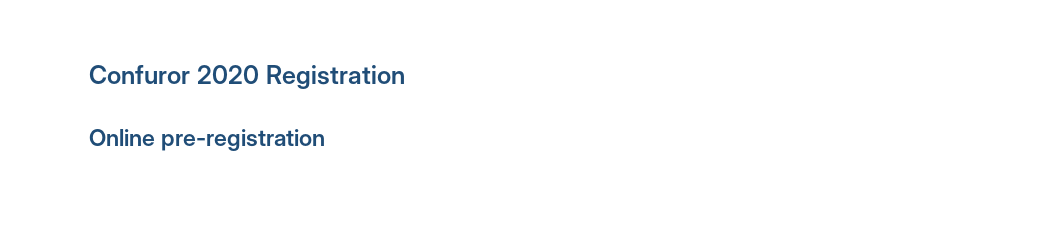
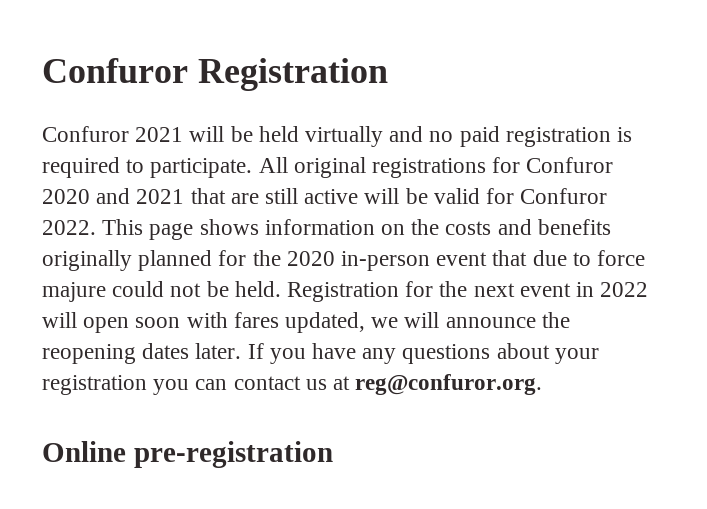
- Confuror 2020 Registration
+ Confuror Registration
+ Confuror 2021 will be held virtually and no paid registration is required to participate. All original registrations for Confuror 2020 and 2021 that are still active will be valid for Confuror 2022. This page shows information on the costs and benefits originally planned for the 2020 in-person event that due to force majure could not be held. Registration for the next event in 2022 will open soon with fares updated, we will announce the reopening dates later. If you have any questions about your registration you can contact us at reg@confuror.org.

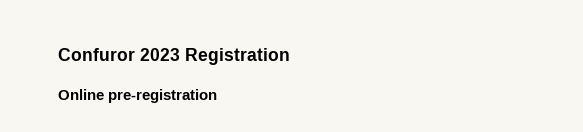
- Confuror Registration
- Confuror 2021 will be held virtually and no paid registration is required to participate. All original registrations for Confuror 2020 and 2021 that are still active will be valid for Confuror 2022. This page shows information on the costs and benefits originally planned for the 2020 in-person event that due to force majure could not be held. Registration for the next event in 2022 will open soon with fares updated, we will announce the reopening dates later. If you have any questions about your registration you can contact us at reg@confuror.org.
+ Confuror 2023 Registration

